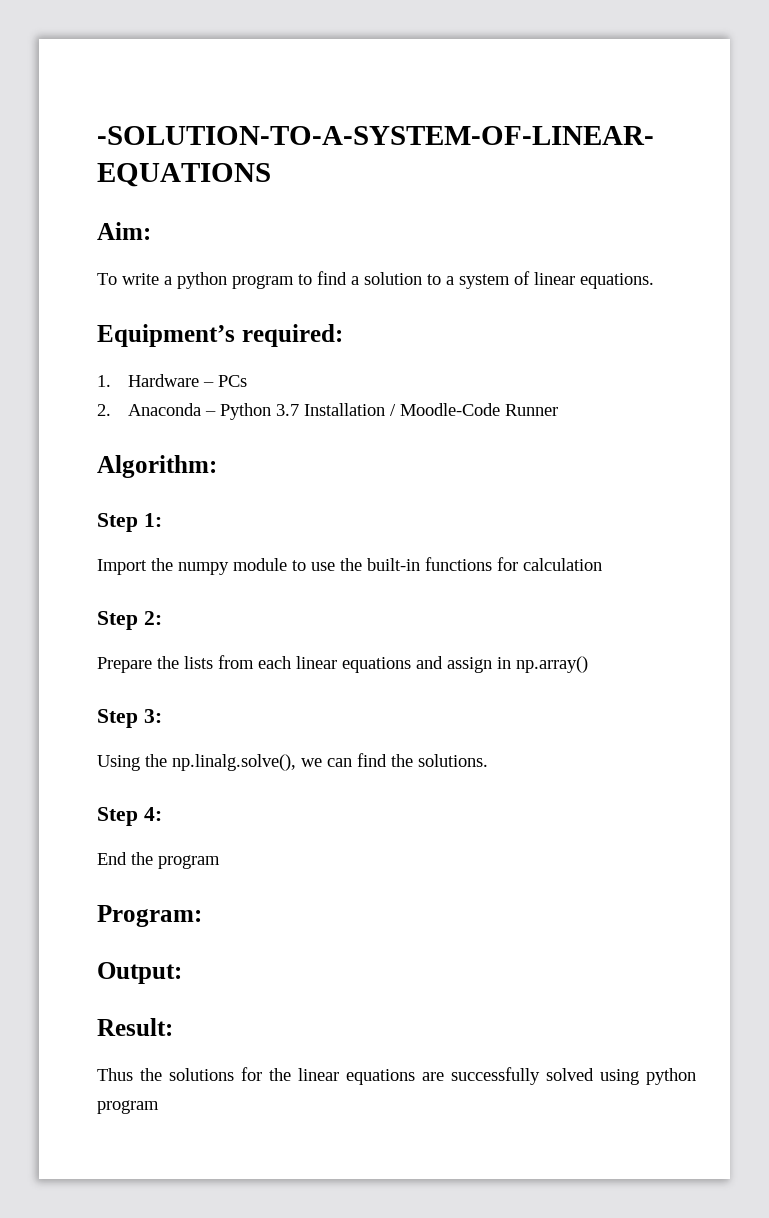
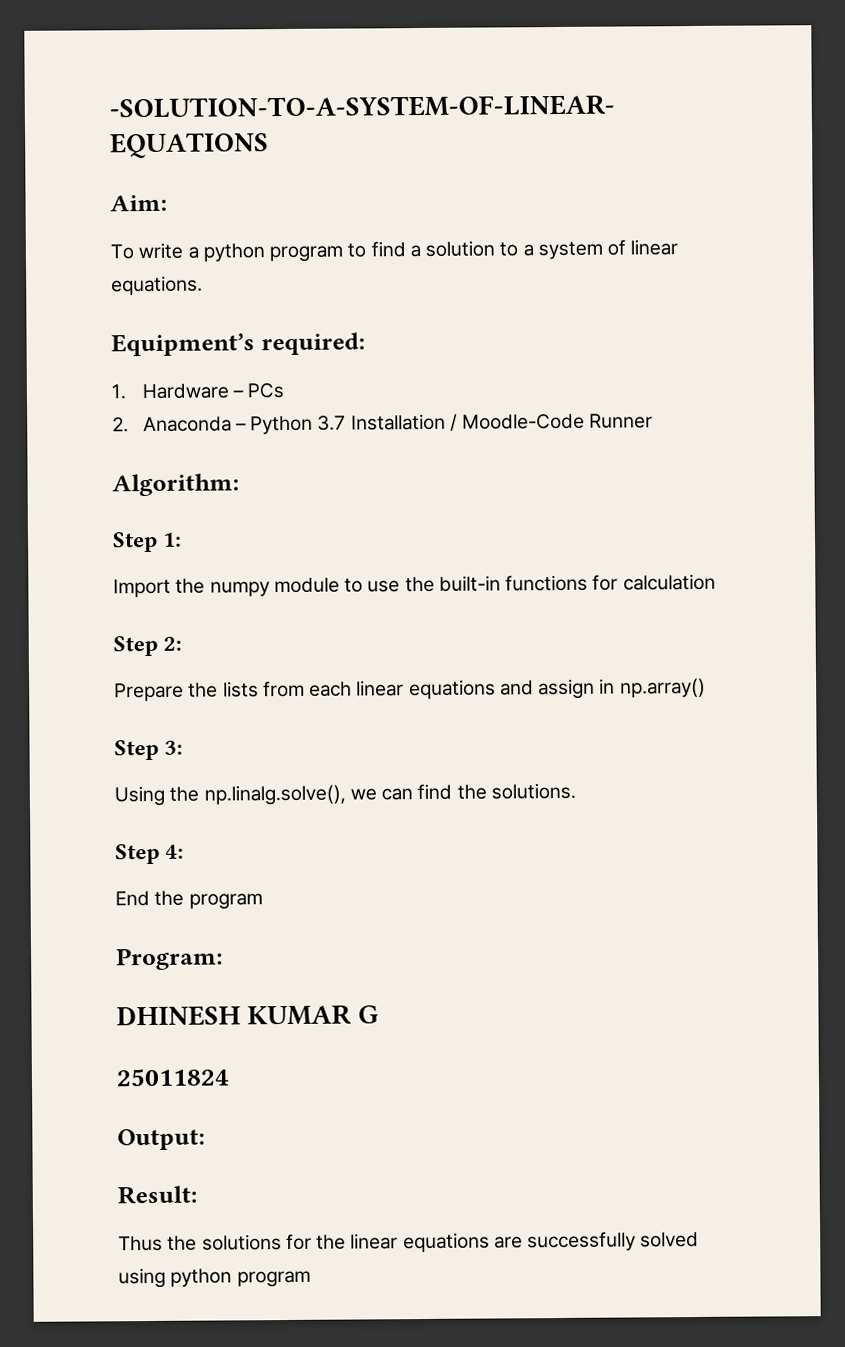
+ DHINESH KUMAR G
+ 25011824

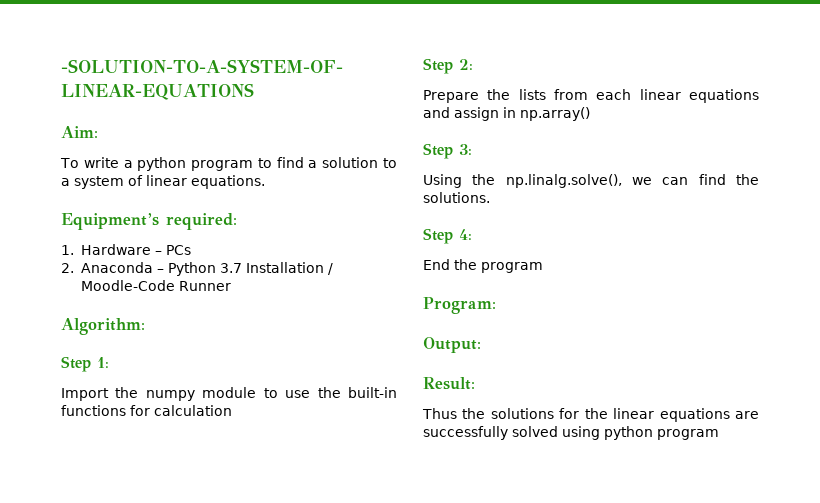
- DHINESH KUMAR G
- 25011824

